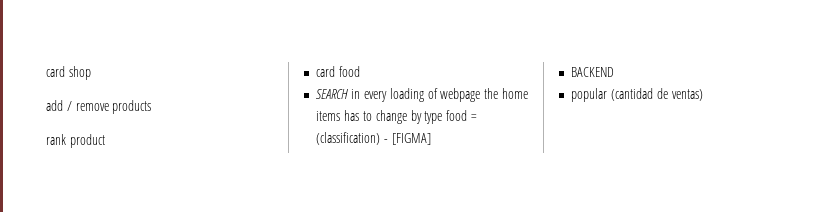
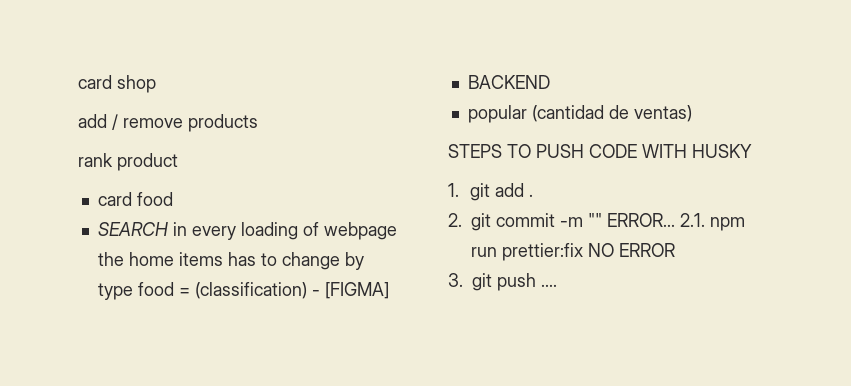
+ STEPS TO PUSH CODE WITH HUSKY
+ 1. git add .
+ 2. git commit -m "" ERROR... 2.1. npm run prettier:fix NO ERROR
+ 3. git push ....

